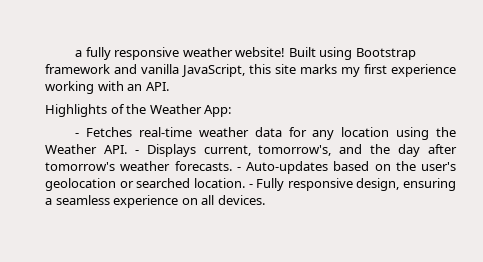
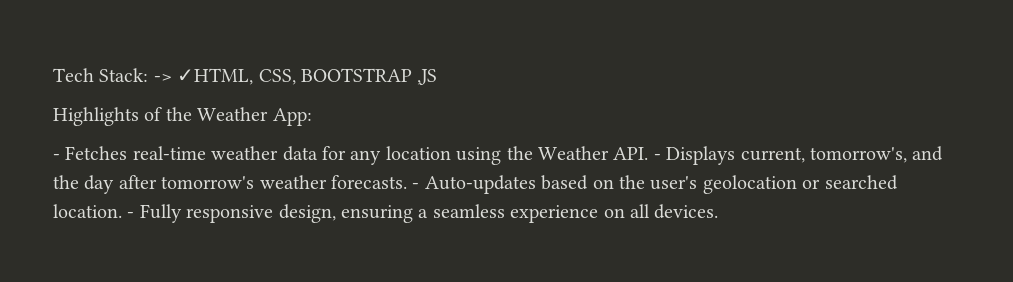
- a fully responsive weather website! Built using Bootstrap framework and vanilla JavaScript, this site marks my first experience working with an API.
+ Tech Stack: -> ✓HTML, CSS, BOOTSTRAP ,JS

